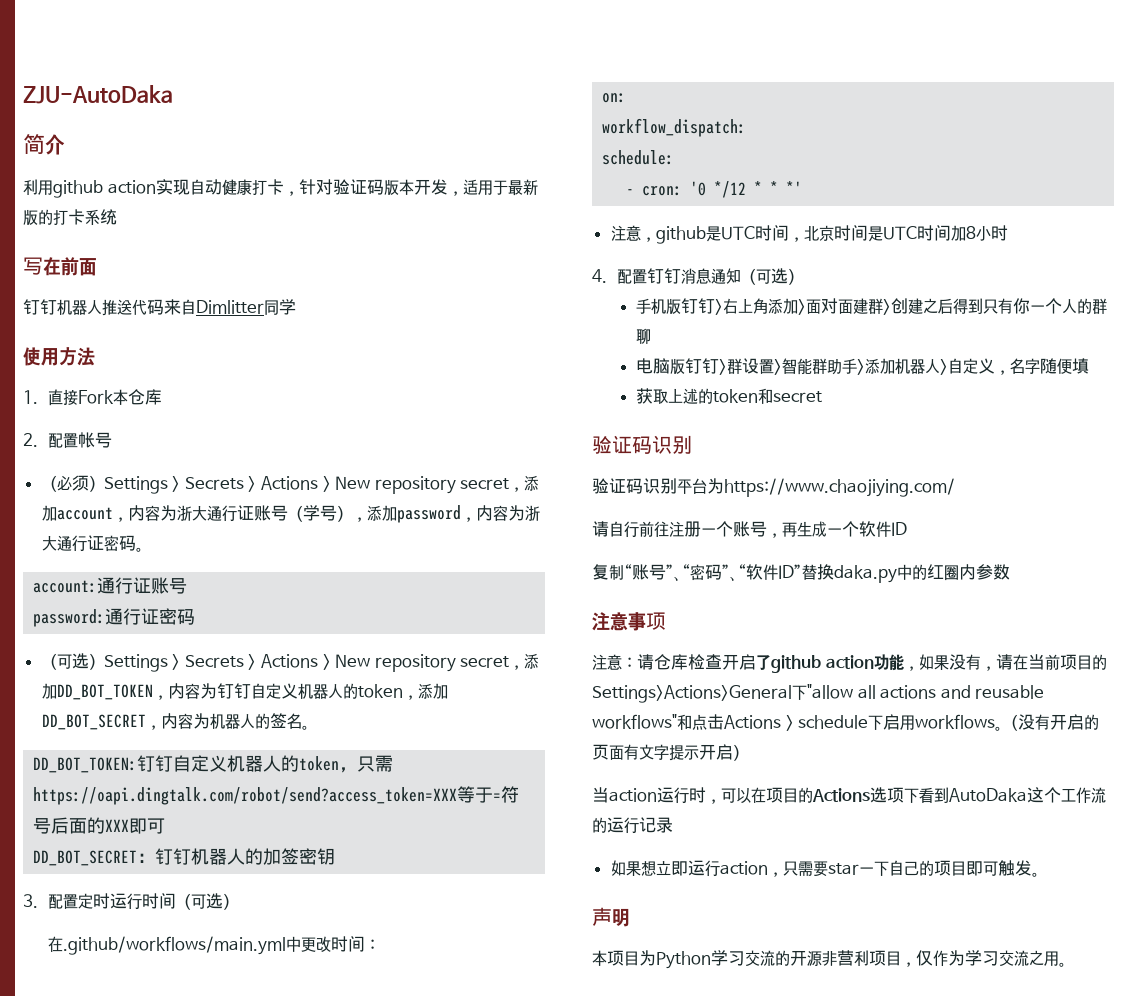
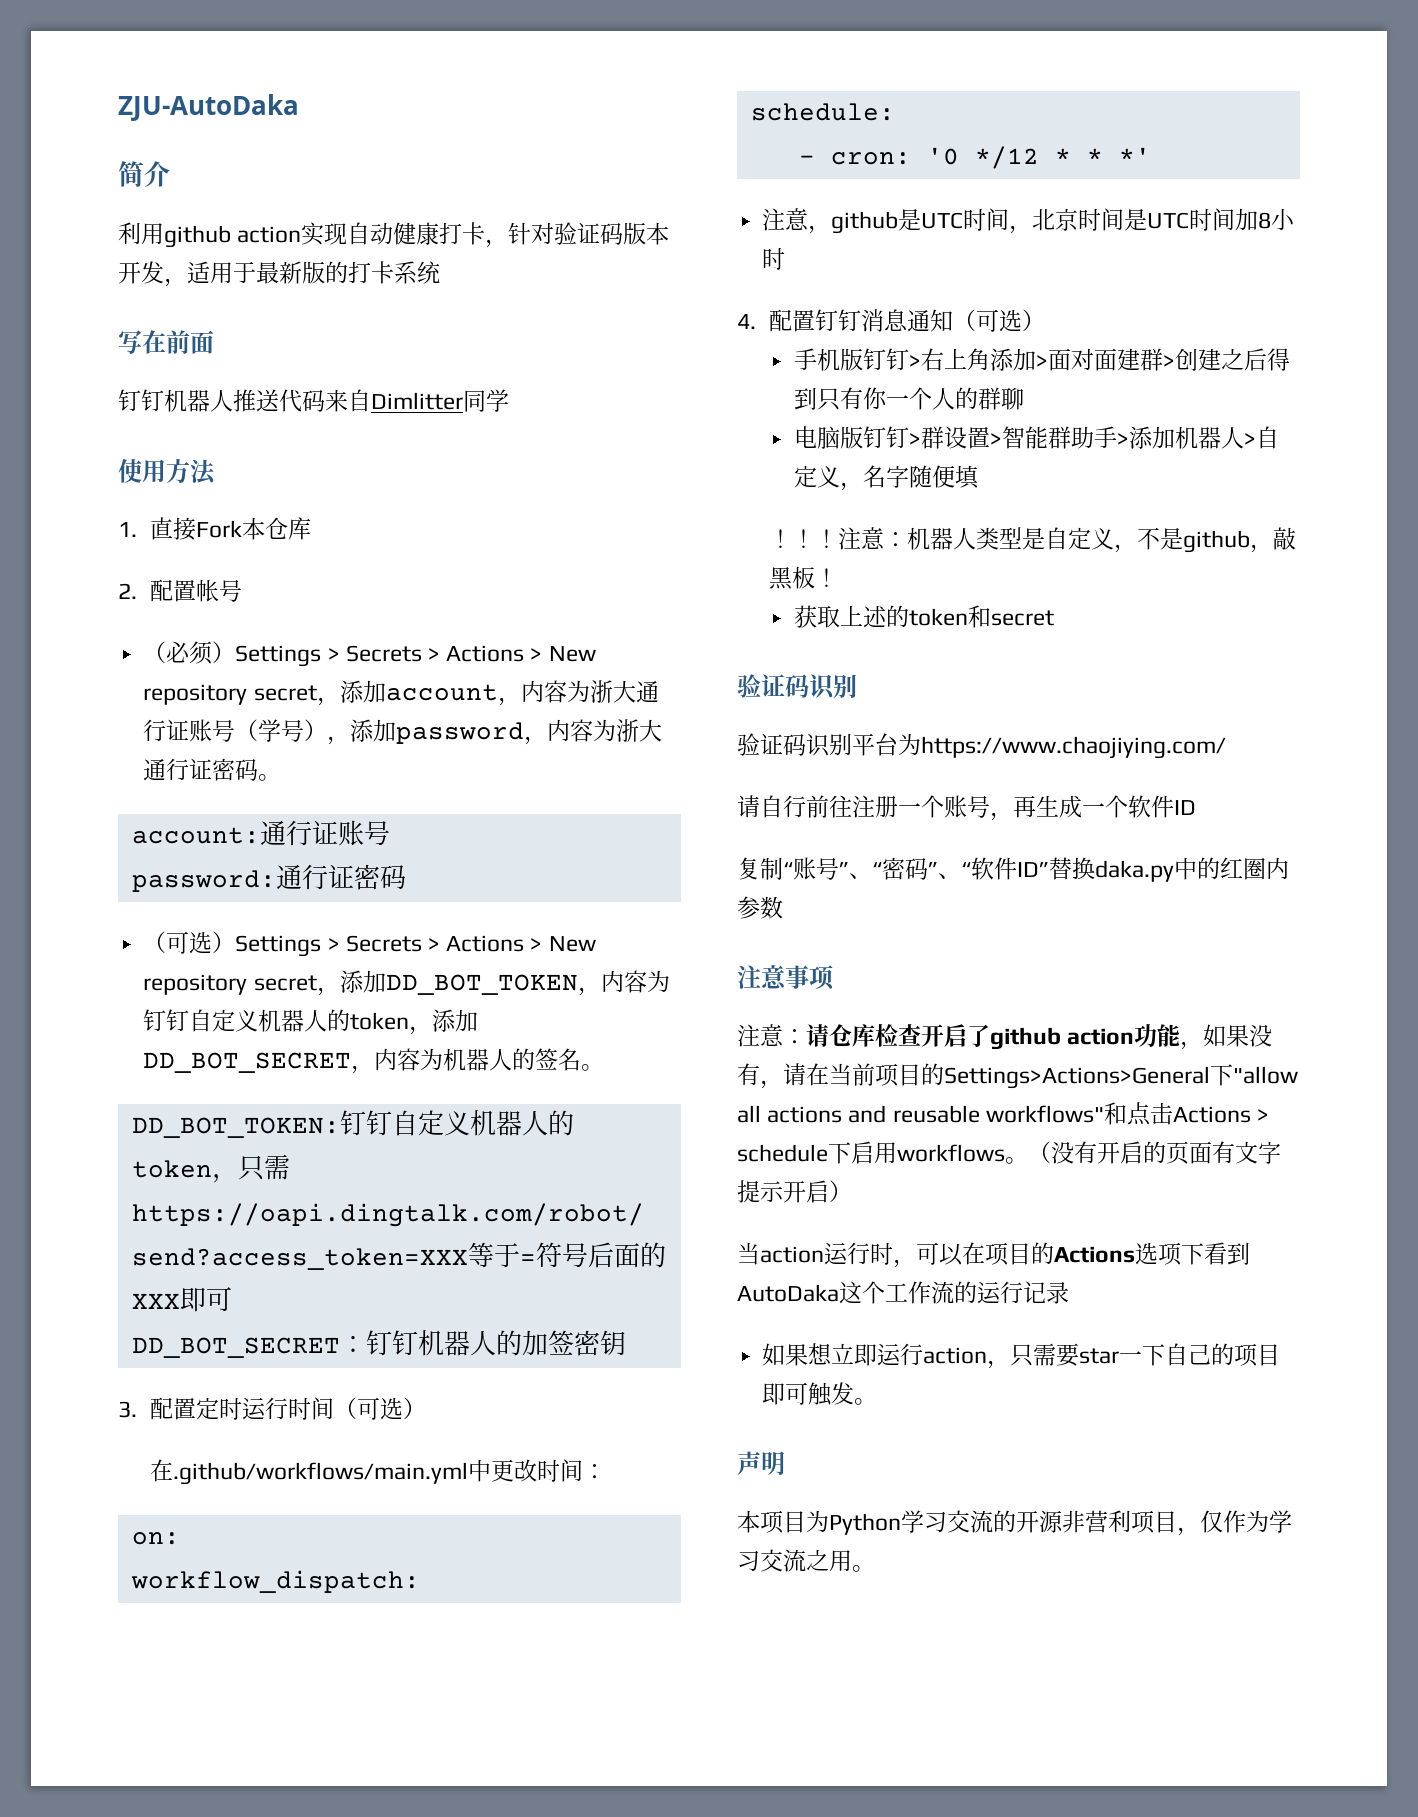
+ ！！！注意：机器人类型是自定义，不是github，敲黑板！

